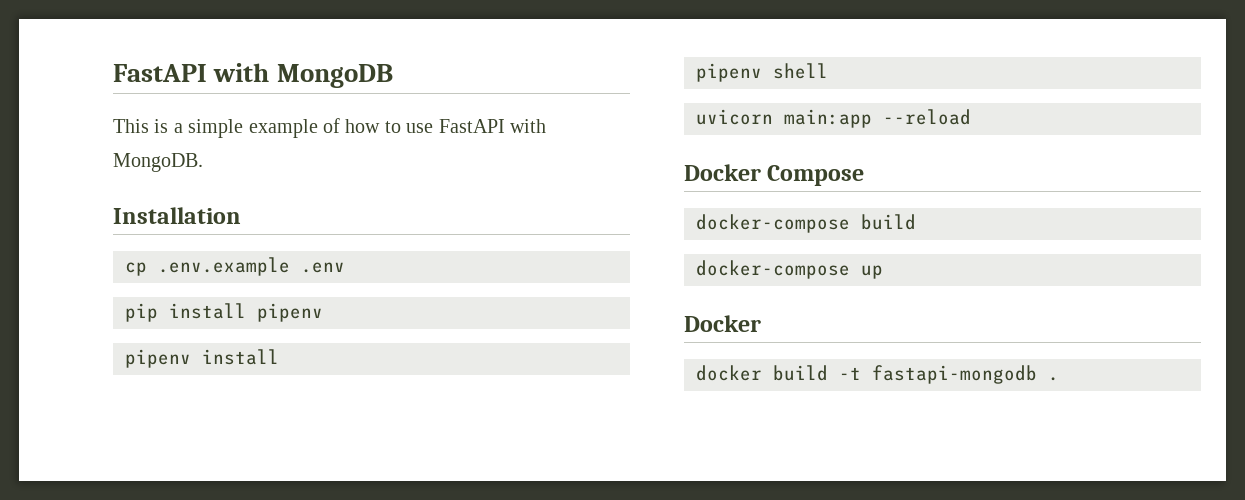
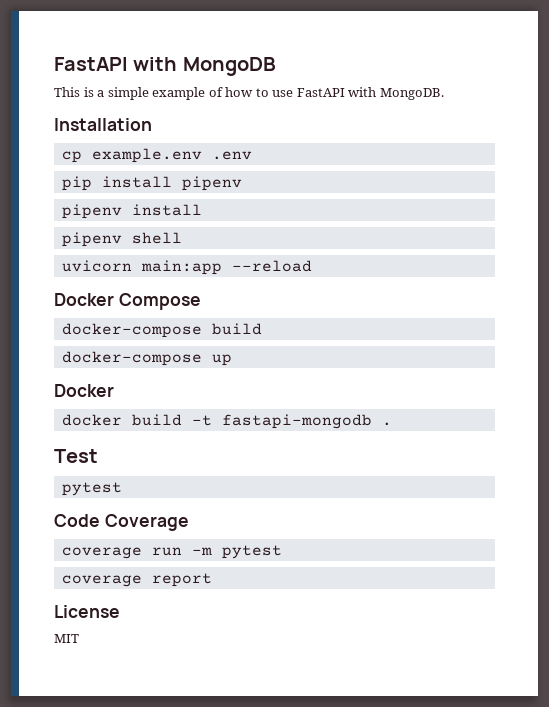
- cp .env.example .env
+ cp example.env .env
+ Test
+ pytest
+ Code Coverage
+ coverage run -m pytest
+ coverage report
+ License
+ MIT

